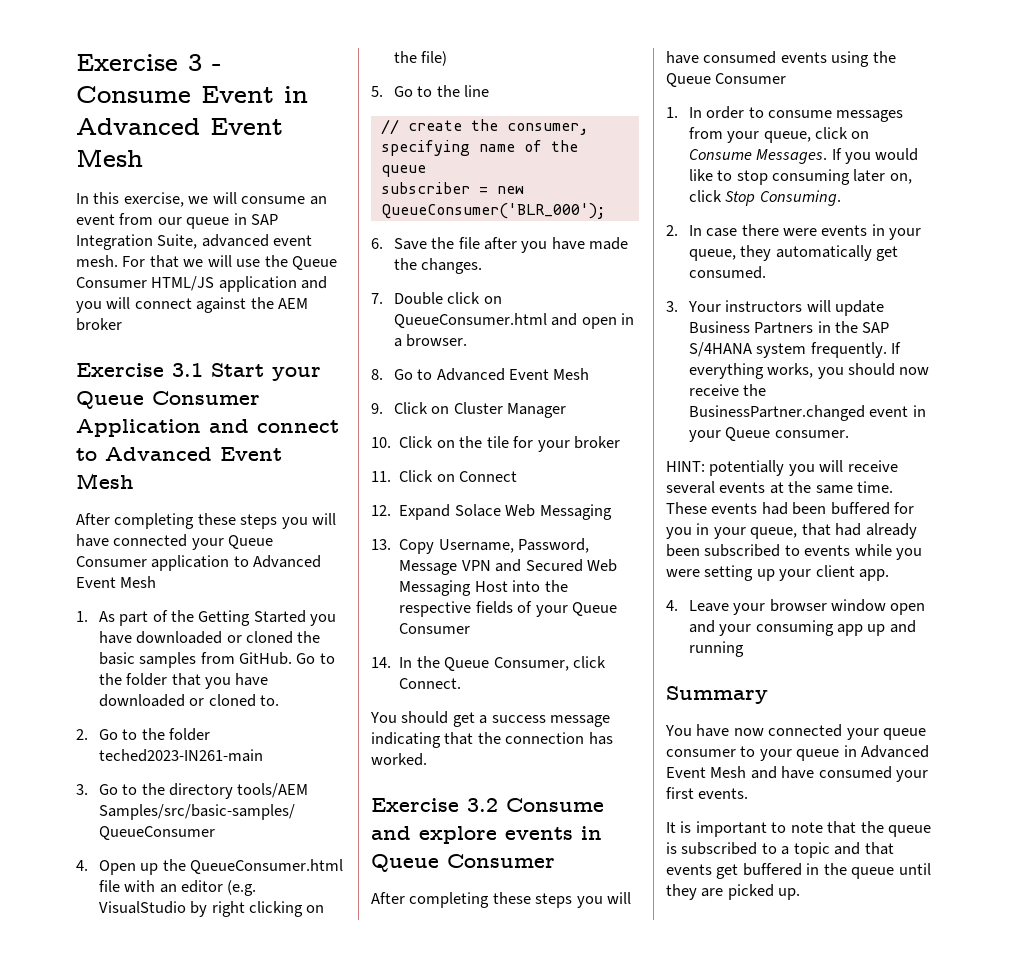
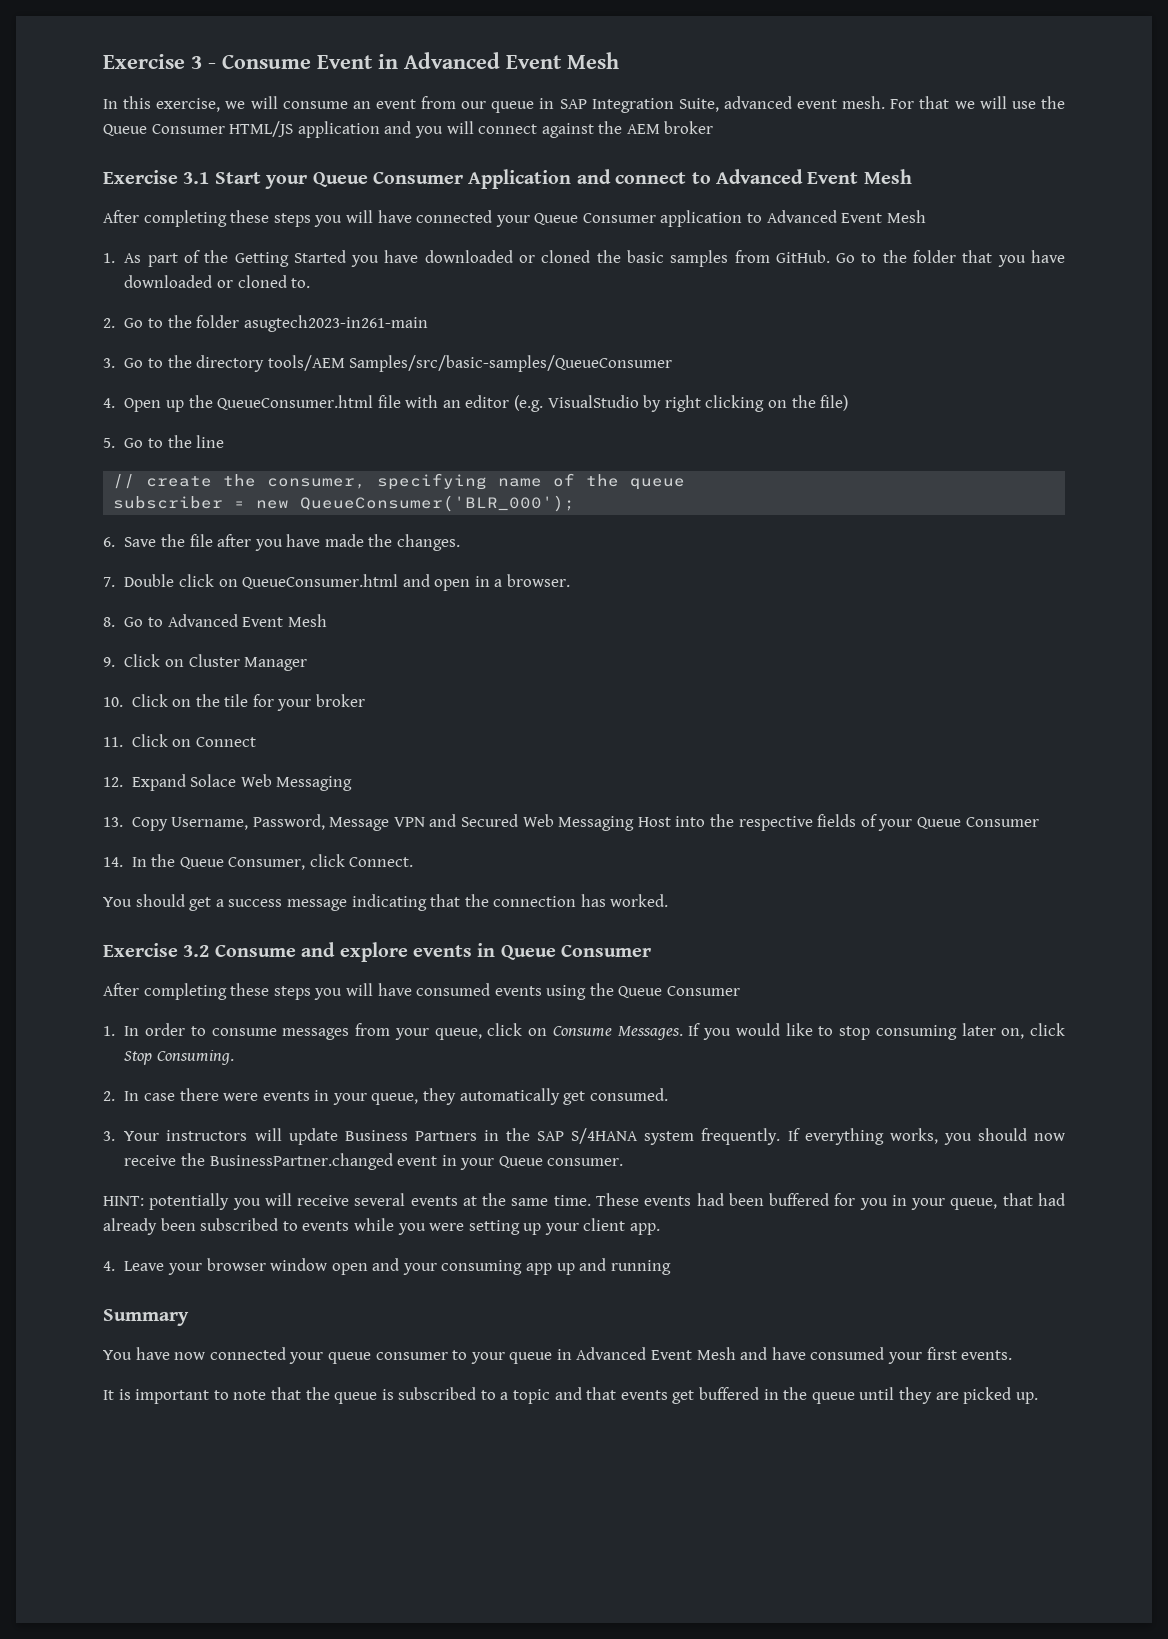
- 2. Go to the folder teched2023-IN261-main
+ 2. Go to the folder asugtech2023-in261-main

